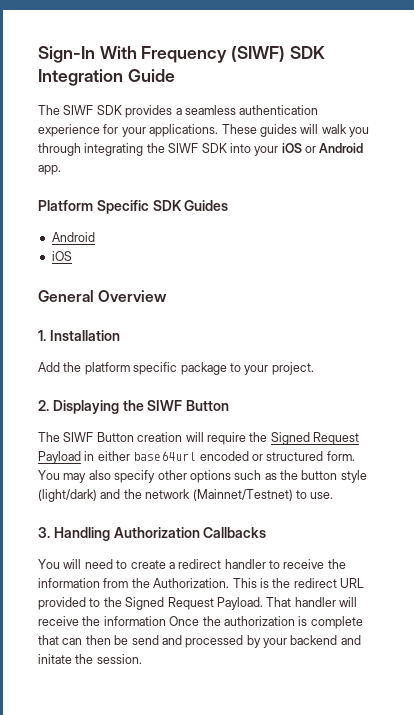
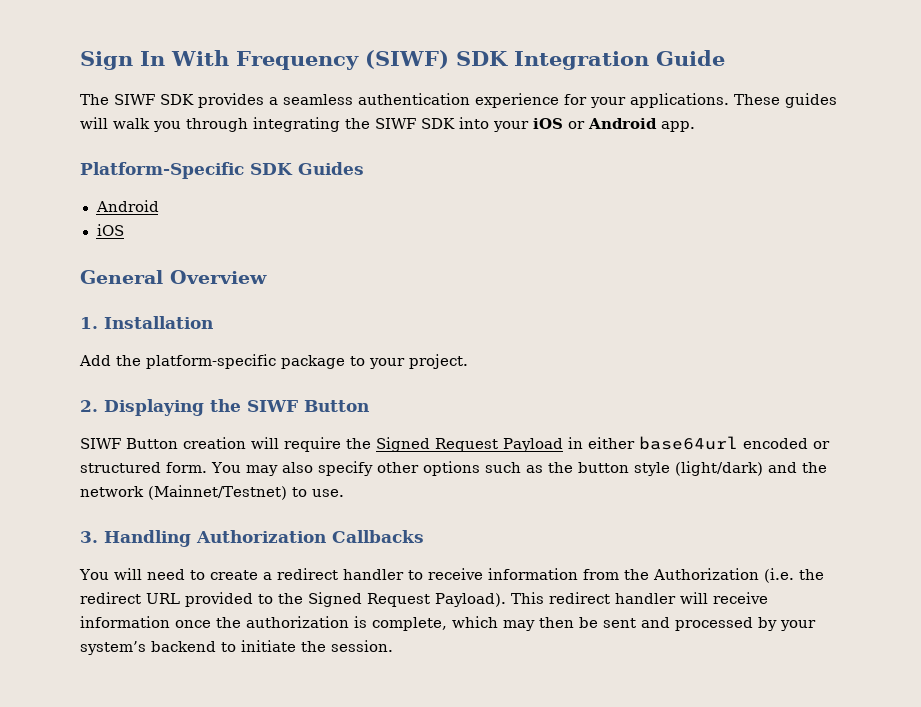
- Sign-In With Frequency (SIWF) SDK Integration Guide
+ Sign In With Frequency (SIWF) SDK Integration Guide
- Platform Specific SDK Guides
+ Platform-Specific SDK Guides
- Add the platform specific package to your project.
+ Add the platform-specific package to your project.
- The SIWF Button creation will require the Signed Request Payload in either base64url encoded or structured form.
+ SIWF Button creation will require the Signed Request Payload in either base64url encoded or structured form.
- You will need to create a redirect handler to receive the information from the Authorization. This is the redirect URL provided to the Signed Request Payload. That handler will receive the information Once the authorization is complete that can then be send and processed by your backend and initate the session.
+ You will need to create a redirect handler to receive information from the Authorization (i.e. the redirect URL provided to the Signed Request Payload). This redirect handler will receive information once the authorization is complete, which may then be sent and processed by your system’s backend to initiate the session.

